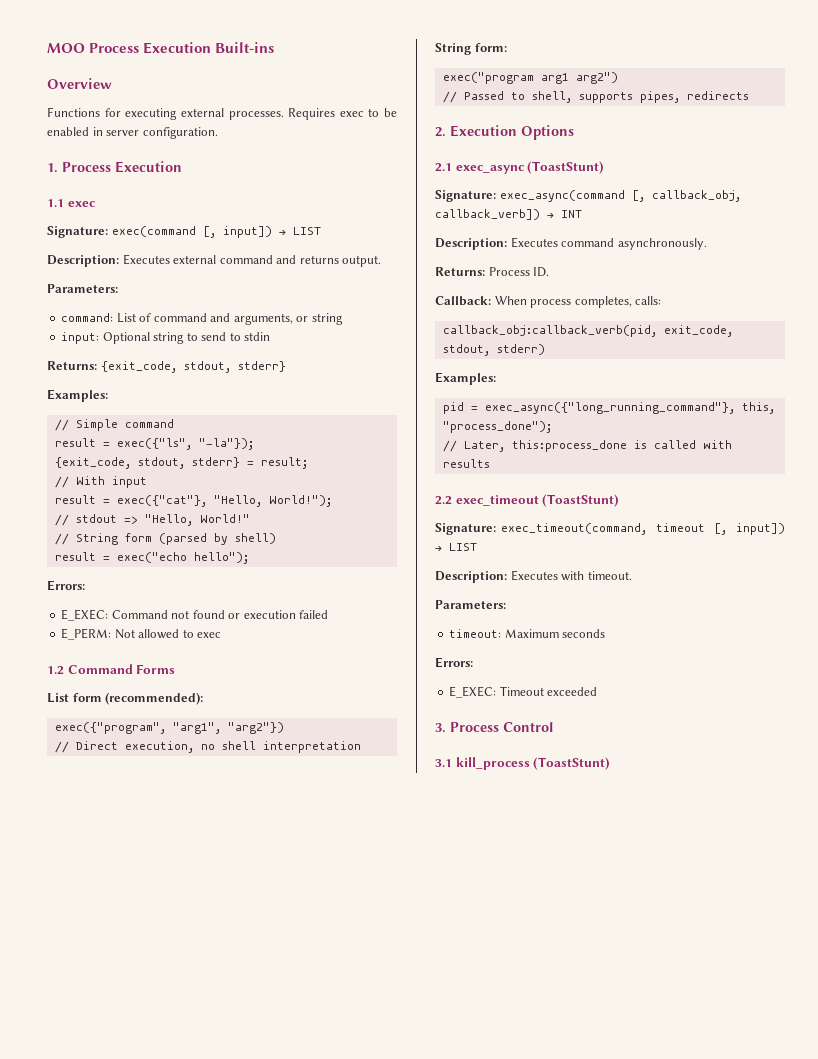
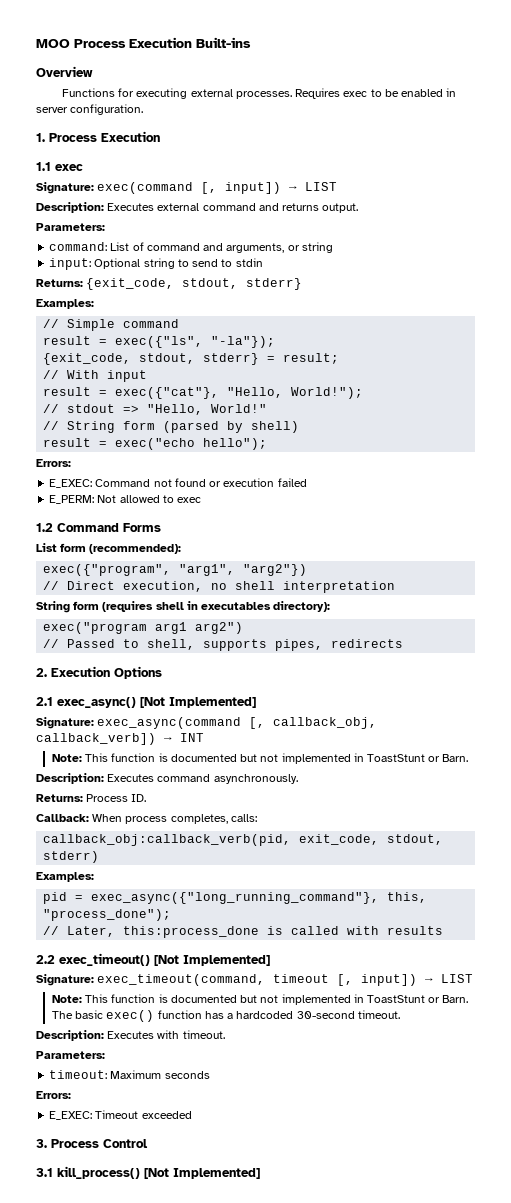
- String form:
+ String form (requires shell in executables directory):
- 2.1 exec_async (ToastStunt)
+ 2.1 exec_async() [Not Implemented]
  Signature: exec_async(command [, callback_obj, callback_verb]) → INT
+ Note: This function is documented but not implemented in ToastStunt or Barn.
- 2.2 exec_timeout (ToastStunt)
+ 2.2 exec_timeout() [Not Implemented]
+ Note: This function is documented but not implemented in ToastStunt or Barn. The basic exec() function has a hardcoded 30-second timeout.
- 3.1 kill_process (ToastStunt)
+ 3.1 kill_process() [Not Implemented]

